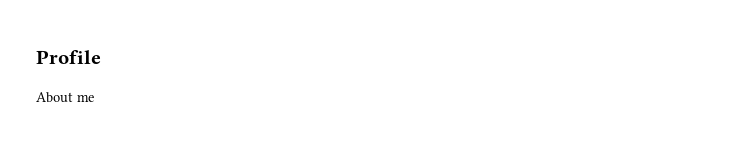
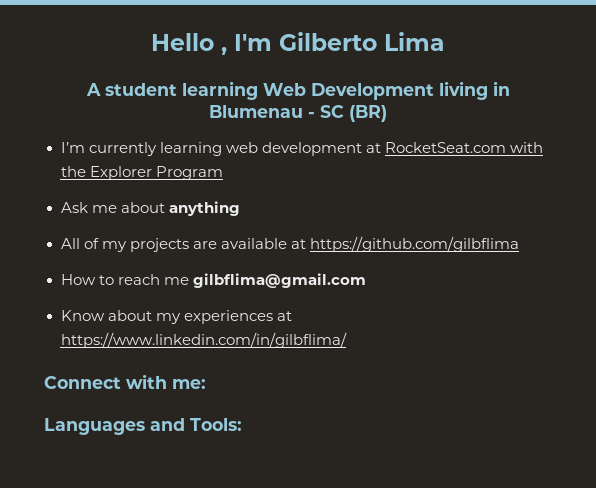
- Profile
- About me
+ Hello , I'm Gilberto Lima
+ A student learning Web Development living in Blumenau - SC (BR)
+ I’m currently learning web development at RocketSeat.com with the Explorer Program
+ Ask me about anything
+ All of my projects are available at https://github.com/gilbflima
+ How to reach me gilbflima@gmail.com
+ Know about my experiences at https://www.linkedin.com/in/gilbflima/
+ Connect with me:
+ Languages and Tools:

